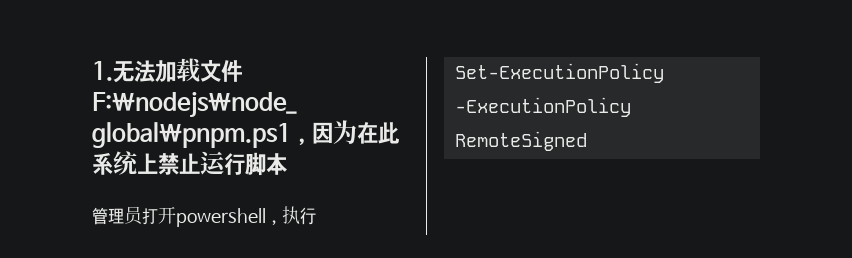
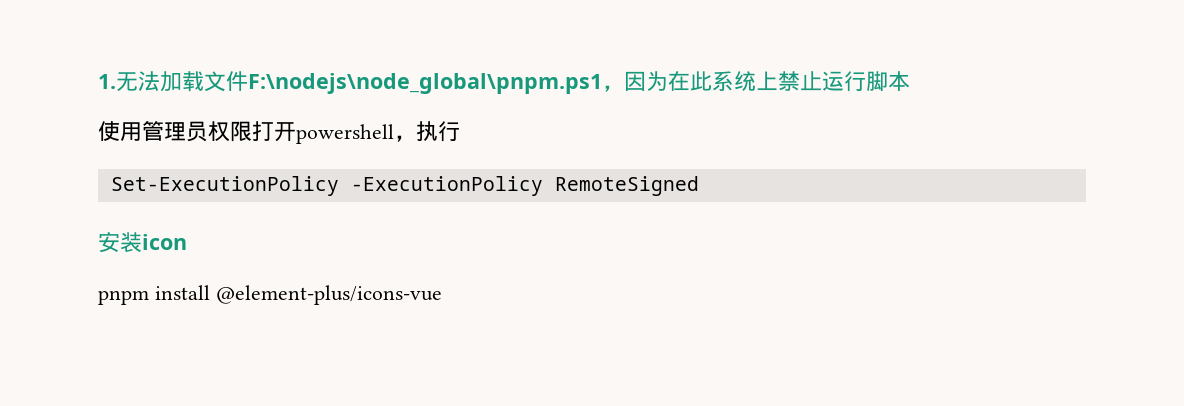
- 管理员打开powershell，执行
+ 使用管理员权限打开powershell，执行
+ 安装icon
+ pnpm install @element-plus/icons-vue

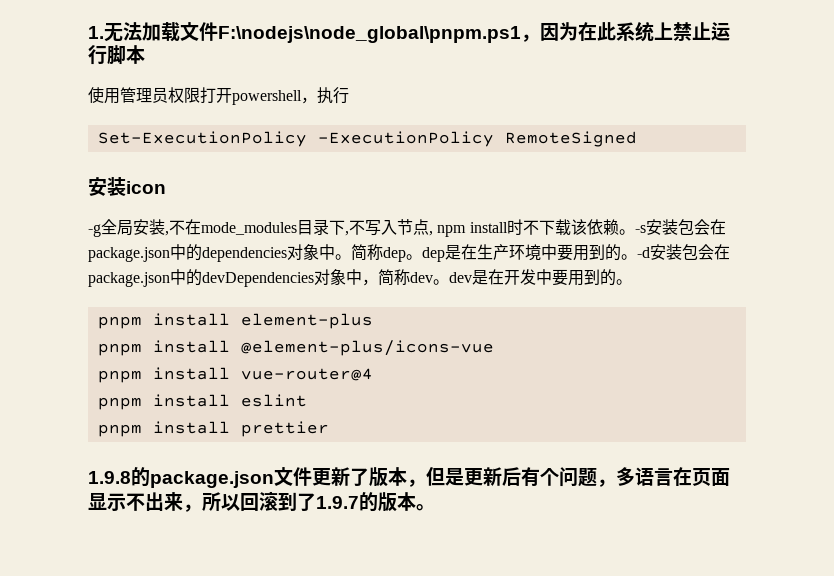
+ -g全局安装,不在mode_modules目录下,不写入节点, npm install时不下载该依赖。-s安装包会在package.json中的dependencies对象中。简称dep。dep是在生产环境中要用到的。-d安装包会在package.json中的devDependencies对象中，简称dev。dev是在开发中要用到的。
+ pnpm install element-plus
  pnpm install @element-plus/icons-vue
+ pnpm install vue-router@4
+ pnpm install eslint
+ pnpm install prettier
+ 1.9.8的package.json文件更新了版本，但是更新后有个问题，多语言在页面显示不出来，所以回滚到了1.9.7的版本。

